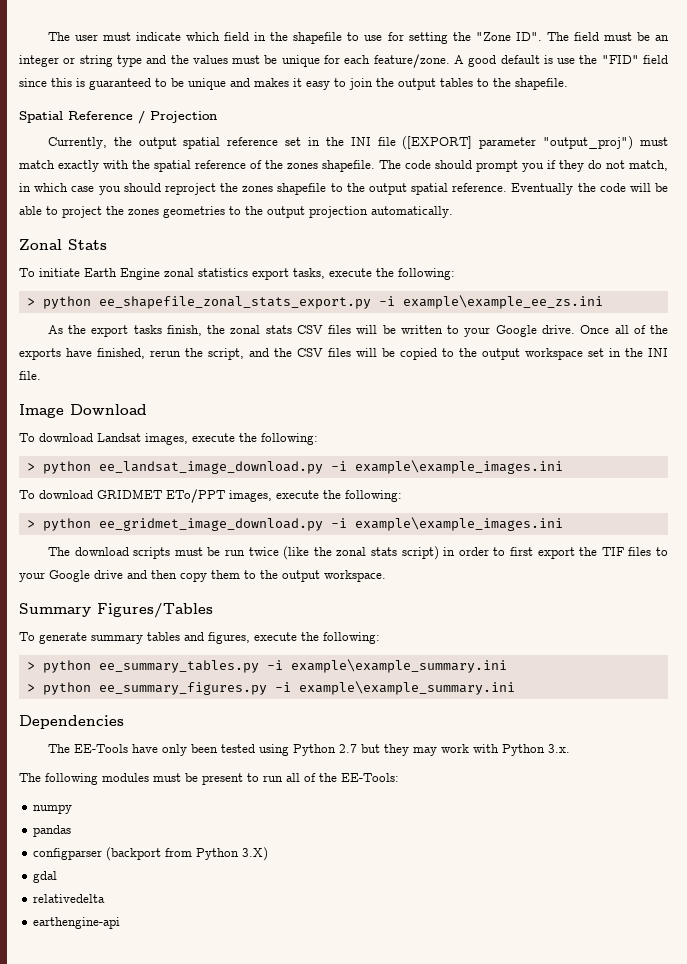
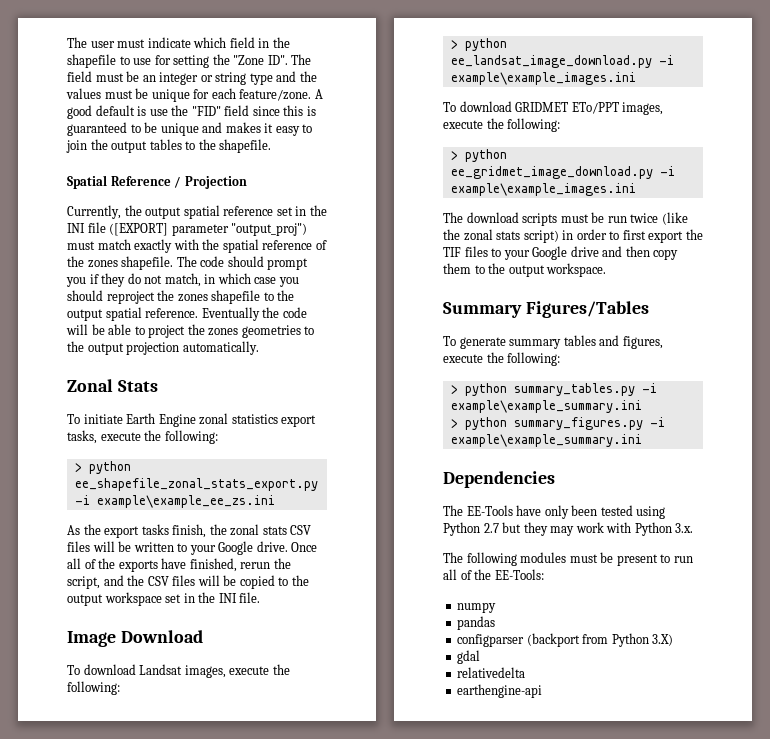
- > python ee_summary_tables.py -i example\example_summary.ini
+ > python summary_tables.py -i example\example_summary.ini
- > python ee_summary_figures.py -i example\example_summary.ini
+ > python summary_figures.py -i example\example_summary.ini

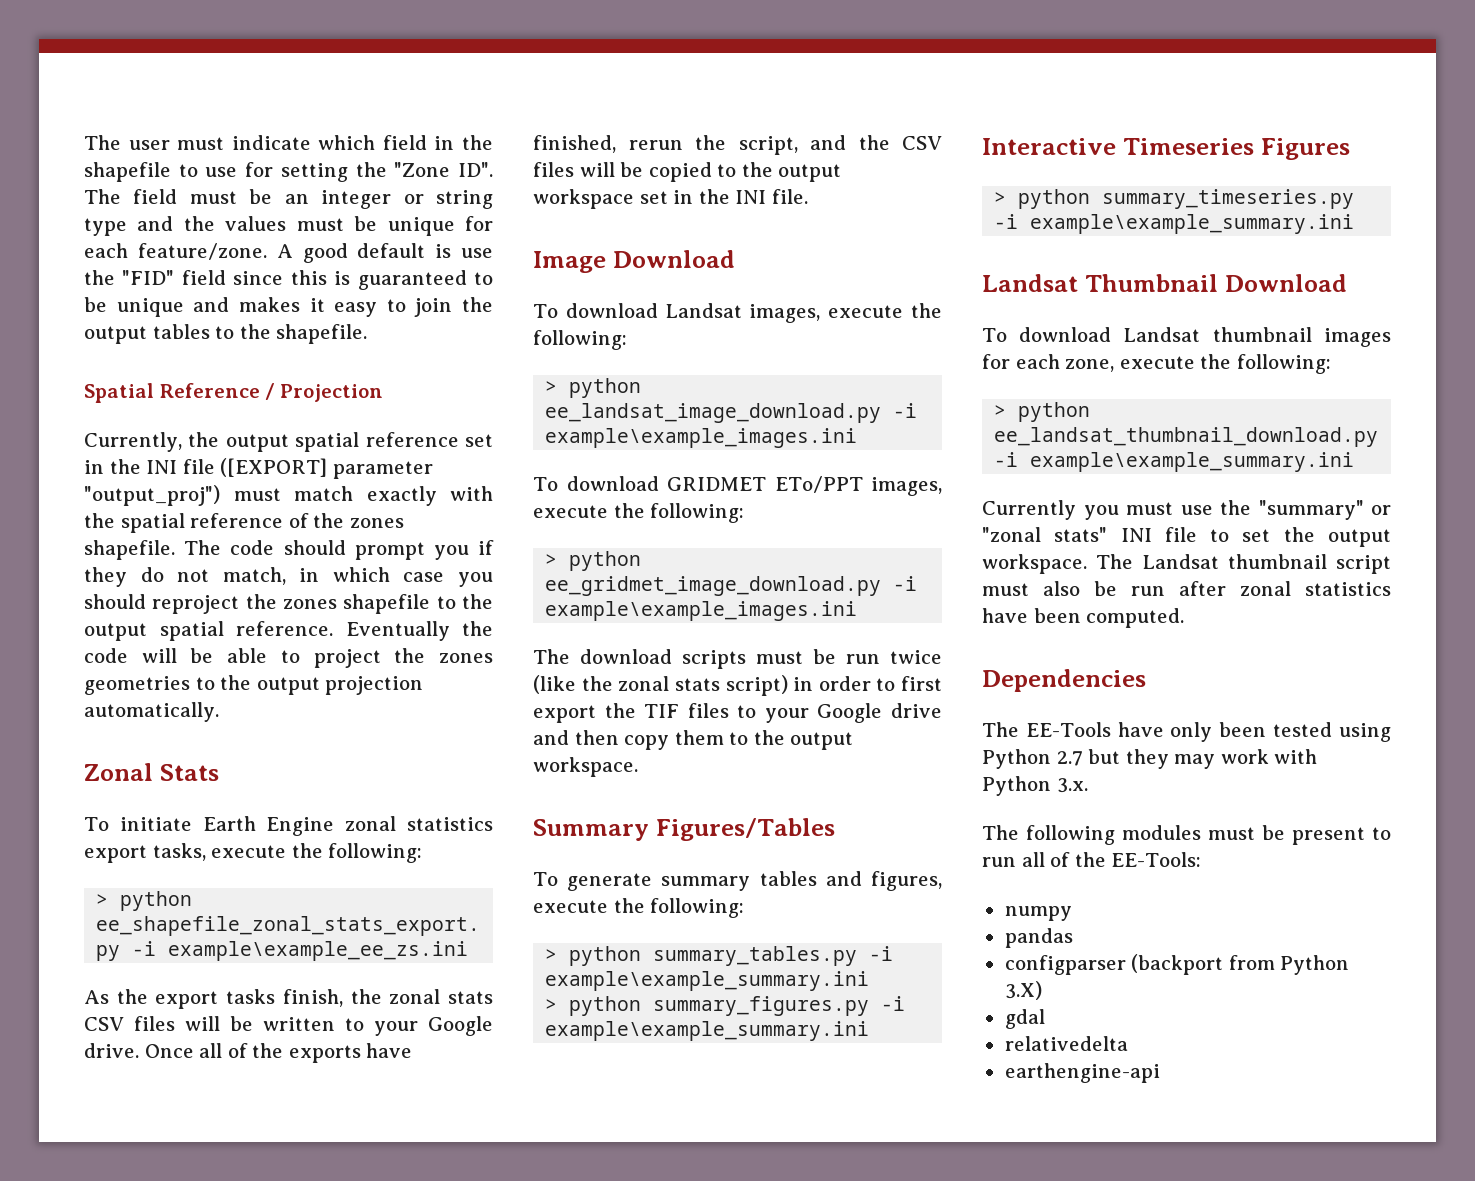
+ Interactive Timeseries Figures
+ > python summary_timeseries.py -i example\example_summary.ini
+ Landsat Thumbnail Download
+ To download Landsat thumbnail images for each zone, execute the following:
+ > python ee_landsat_thumbnail_download.py -i example\example_summary.ini
+ Currently you must use the "summary" or "zonal stats" INI file to set the output workspace. The Landsat thumbnail script must also be run after zonal statistics have been computed.

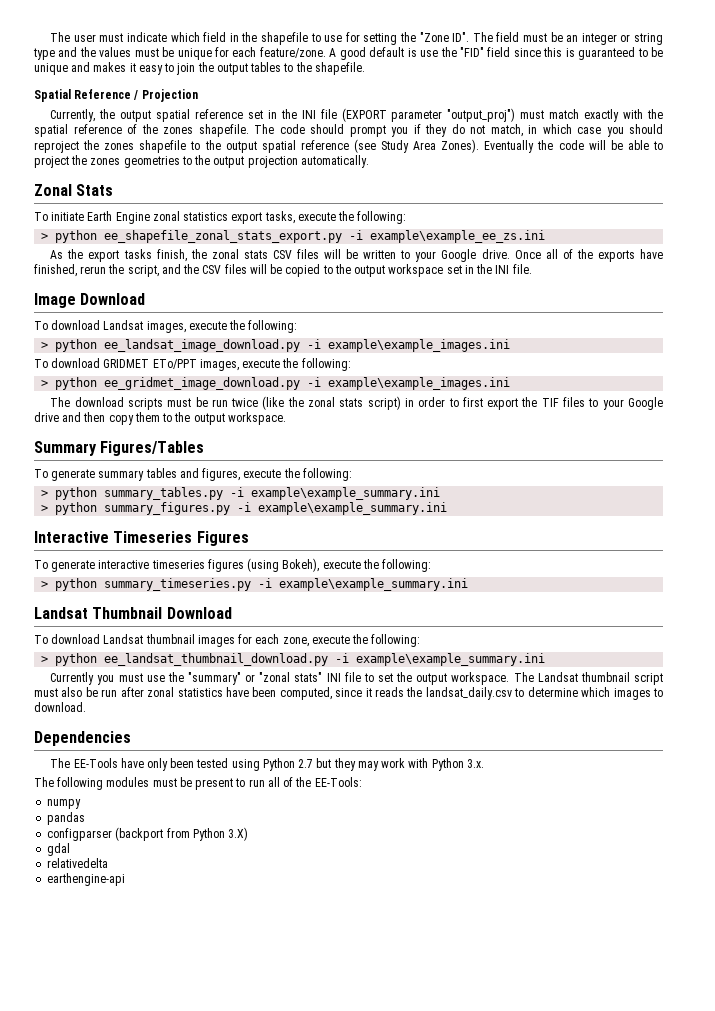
- Currently, the output spatial reference set in the INI file ([EXPORT] parameter "output_proj") must match exactly with the spatial reference of the zones shapefile.
+ Currently, the output spatial reference set in the INI file (EXPORT parameter "output_proj") must match exactly with the spatial reference of the zones shapefile.
- The code should prompt you if they do not match, in which case you should reproject the zones shapefile to the output spatial reference.
+ The code should prompt you if they do not match, in which case you should reproject the zones shapefile to the output spatial reference (see Study Area Zones).
+ To generate interactive timeseries figures (using Bokeh), execute the following:
- The Landsat thumbnail script must also be run after zonal statistics have been computed.
+ The Landsat thumbnail script must also be run after zonal statistics have been computed, since it reads the landsat_daily.csv to determine which images to download.

